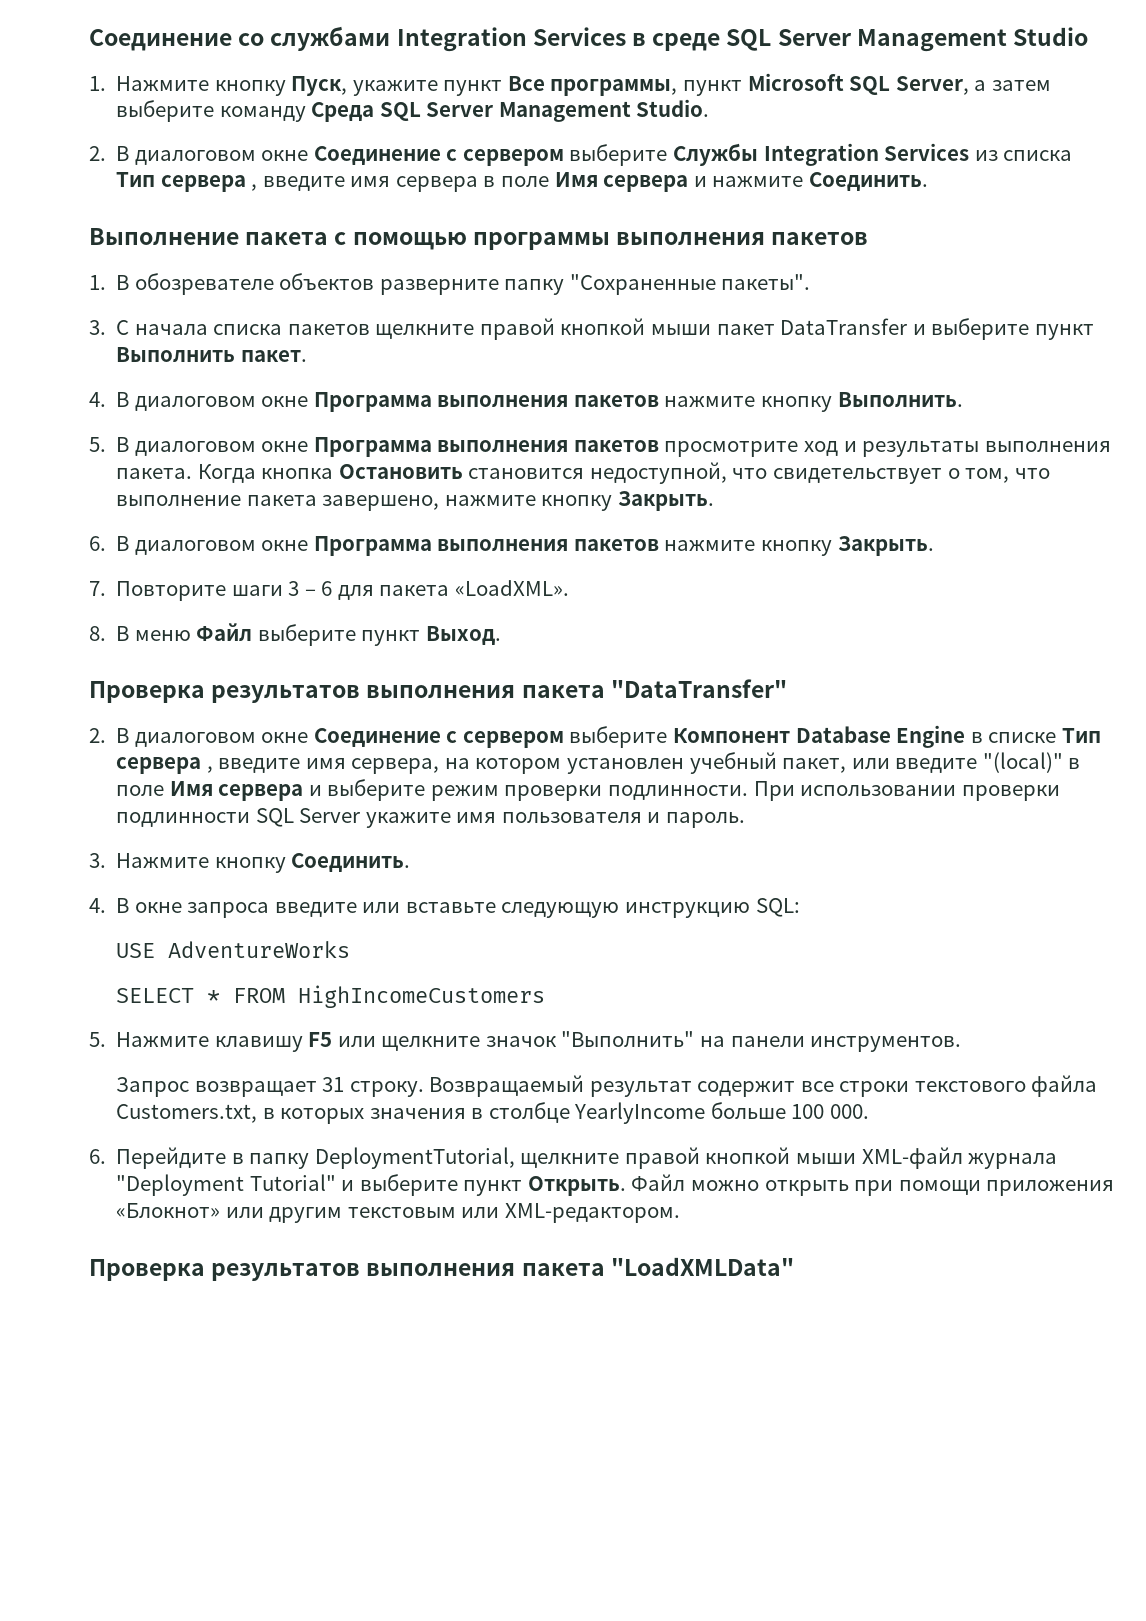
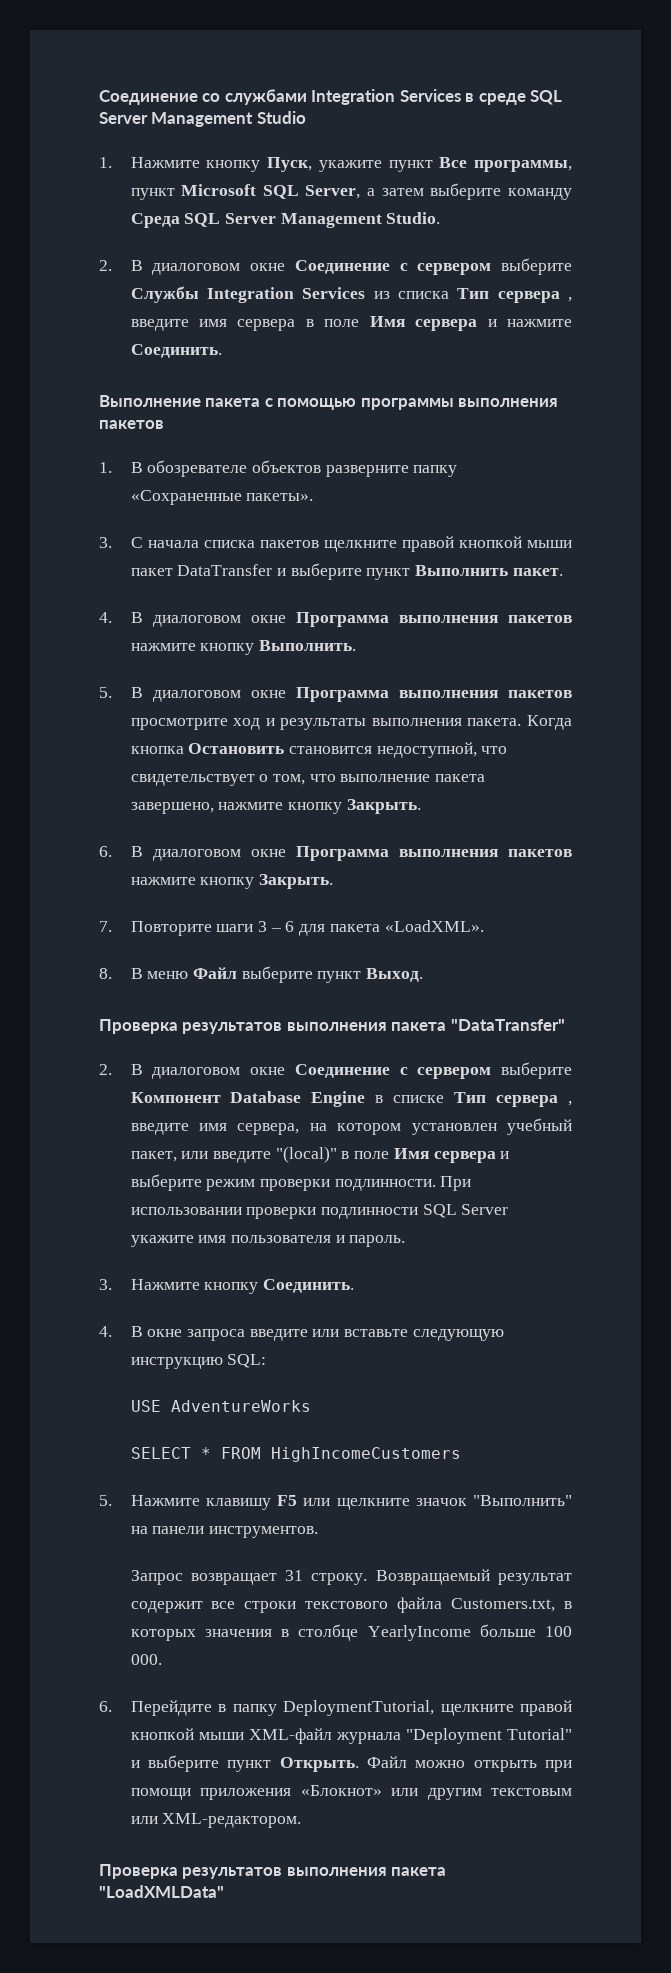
- 1. В обозревателе объектов разверните папку "Сохраненные пакеты".
+ 1. В обозревателе объектов разверните папку «Сохраненные пакеты».

